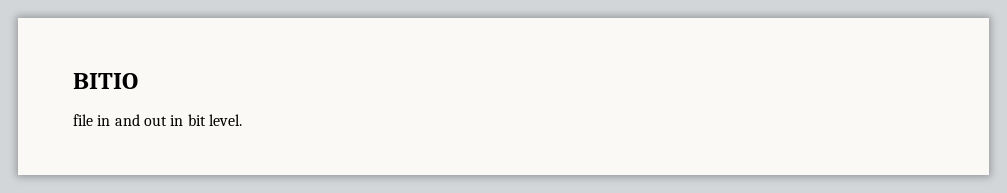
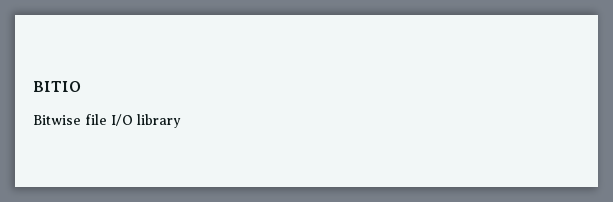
- file in and out in bit level.
+ Bitwise file I/O library

